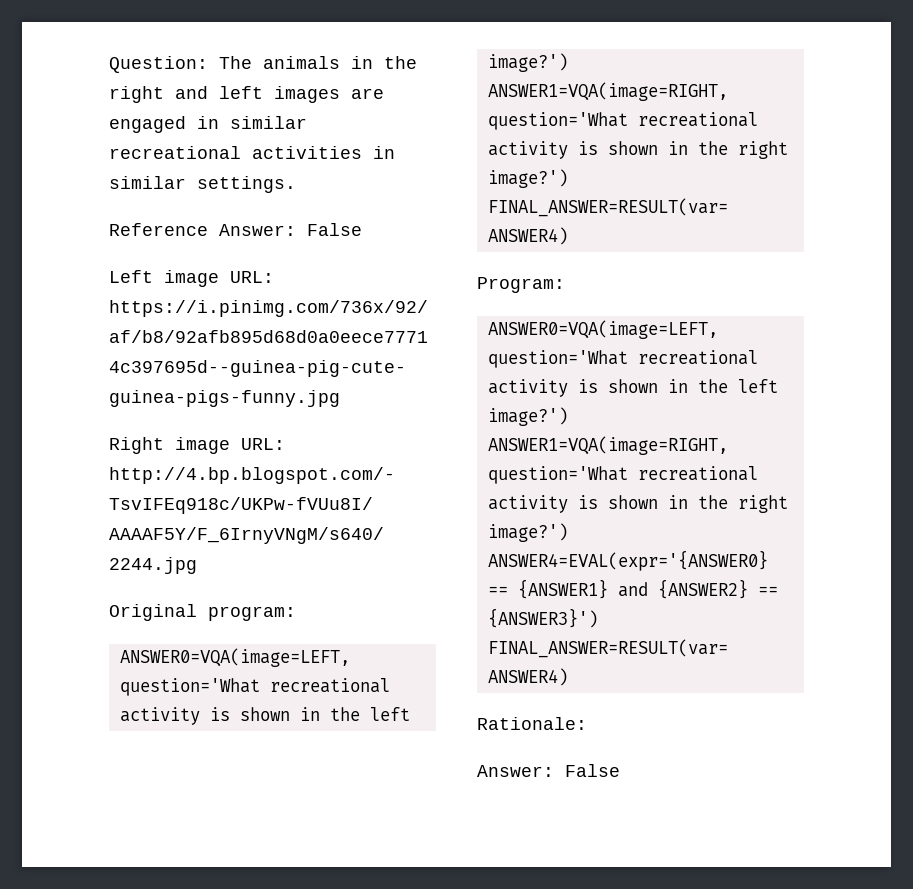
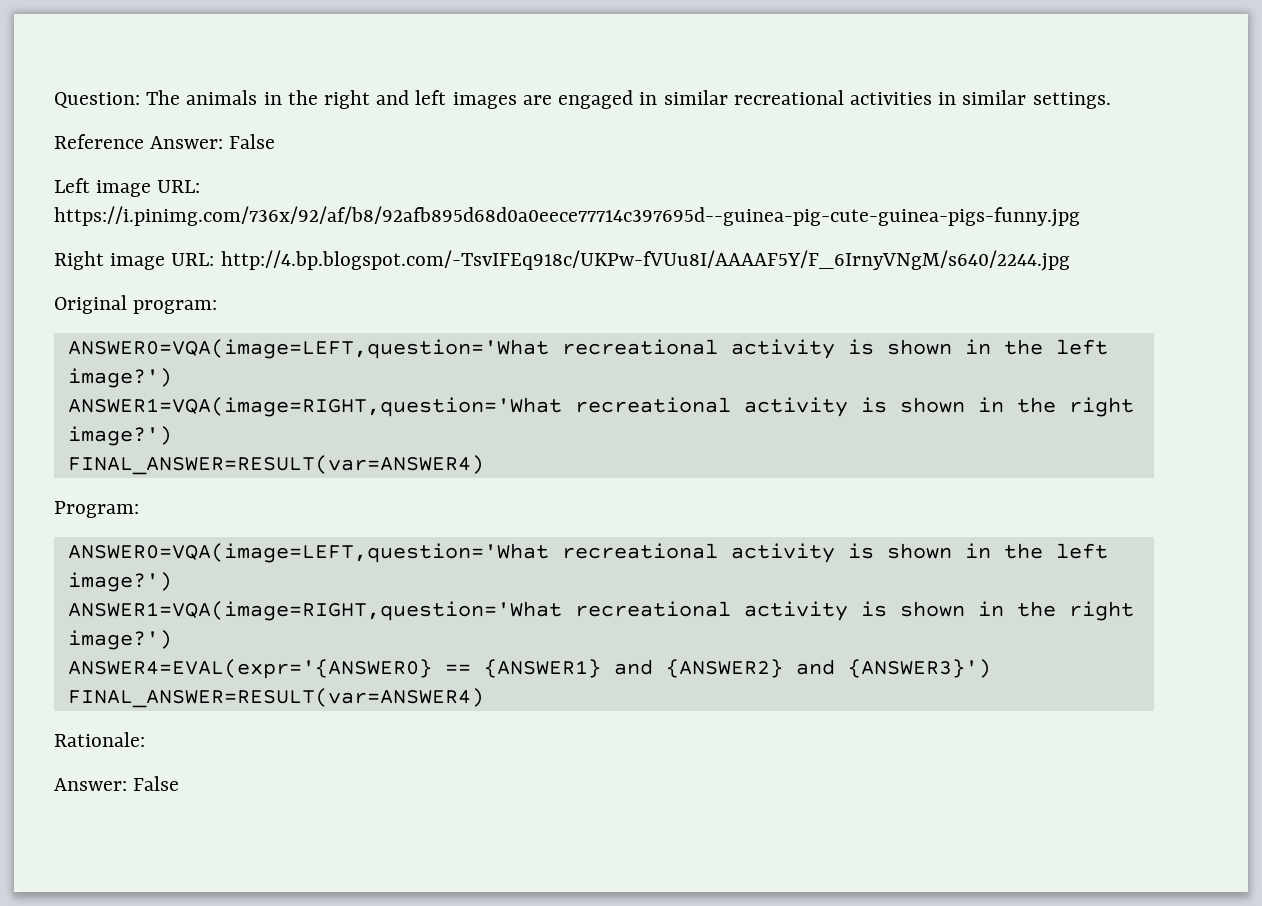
- ANSWER4=EVAL(expr='{ANSWER0} == {ANSWER1} and {ANSWER2} == {ANSWER3}')
+ ANSWER4=EVAL(expr='{ANSWER0} == {ANSWER1} and {ANSWER2} and {ANSWER3}')

